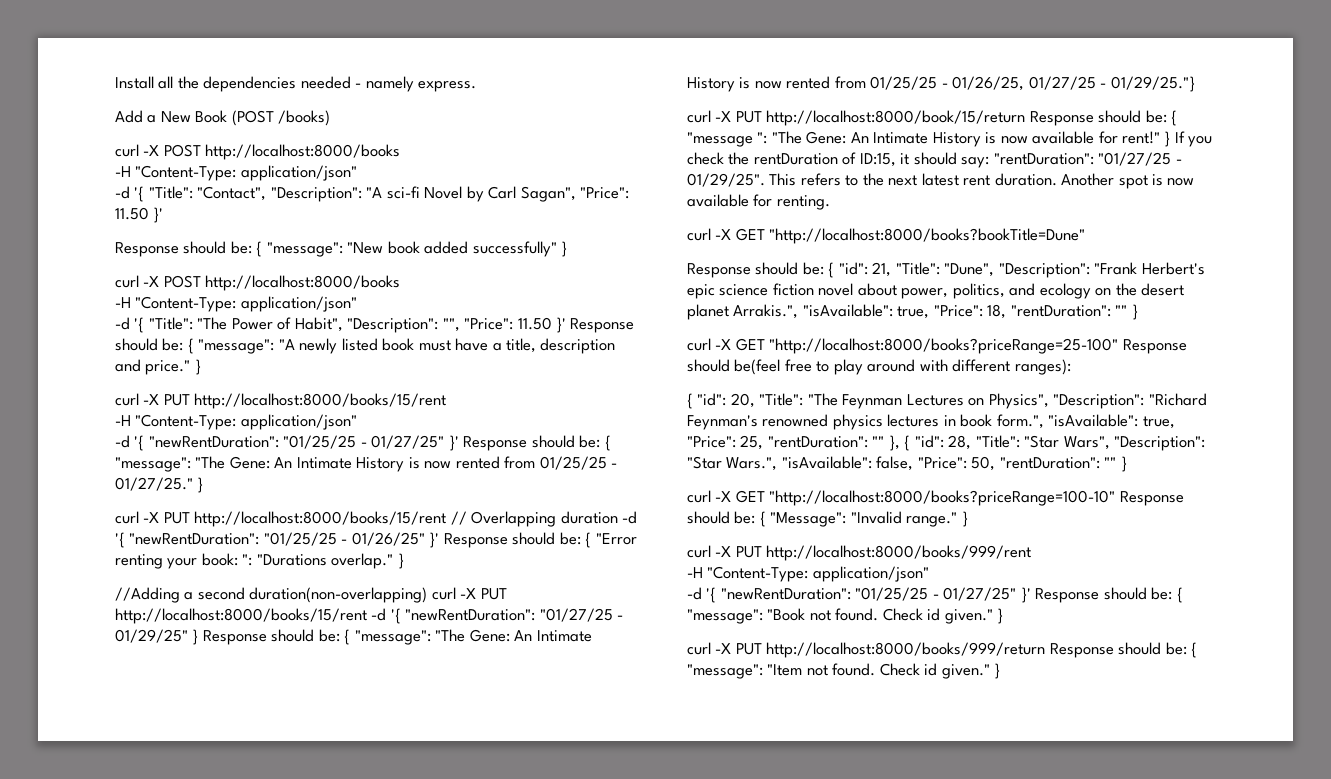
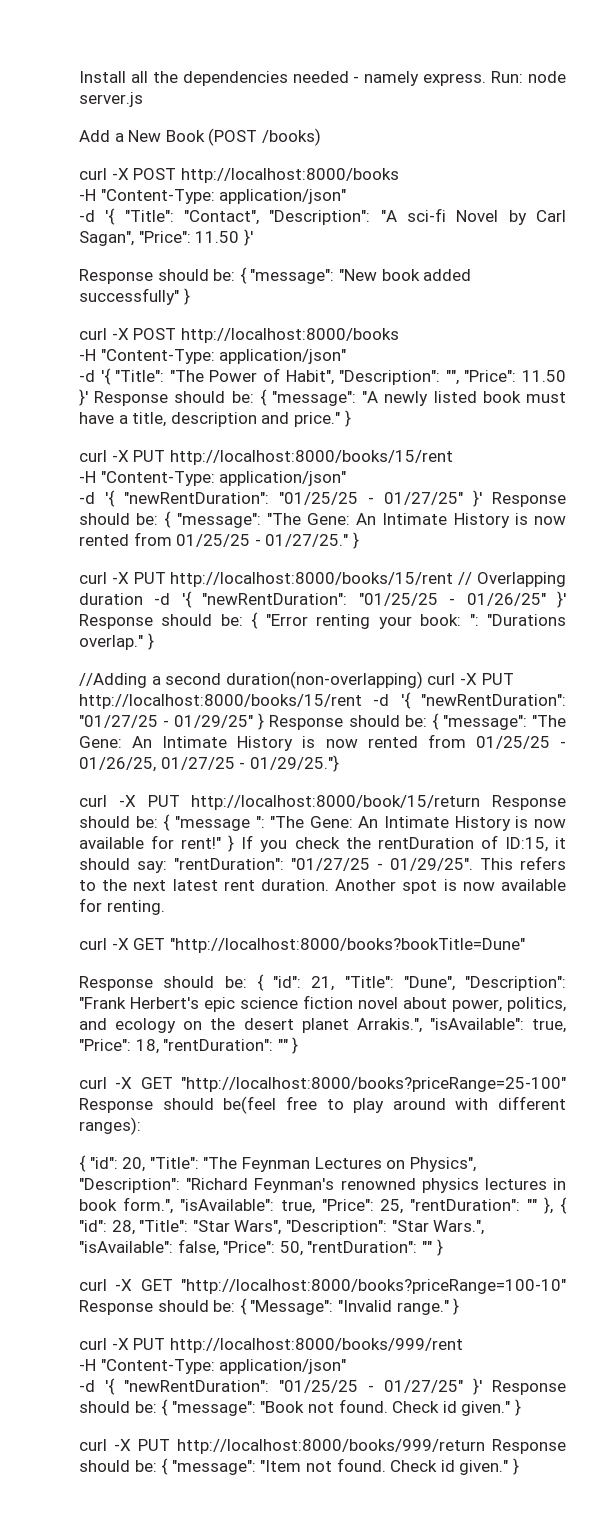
+ Run: node server.js

